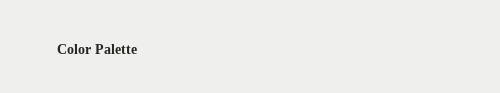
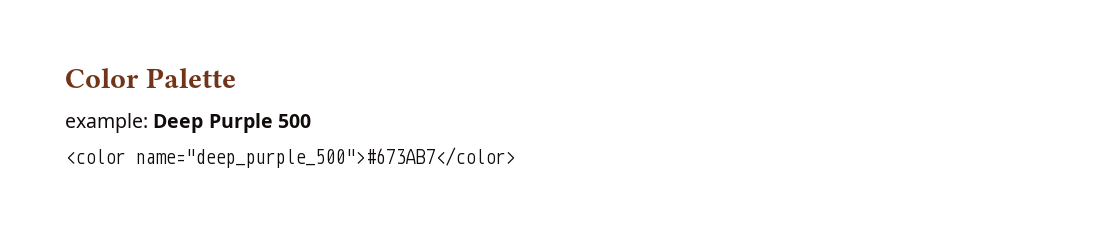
+ example: Deep Purple 500
+ <color name="deep_purple_500">#673AB7</color>

